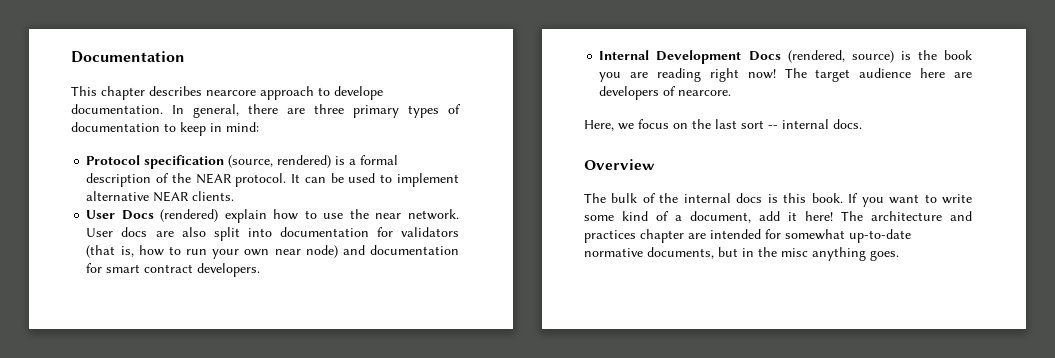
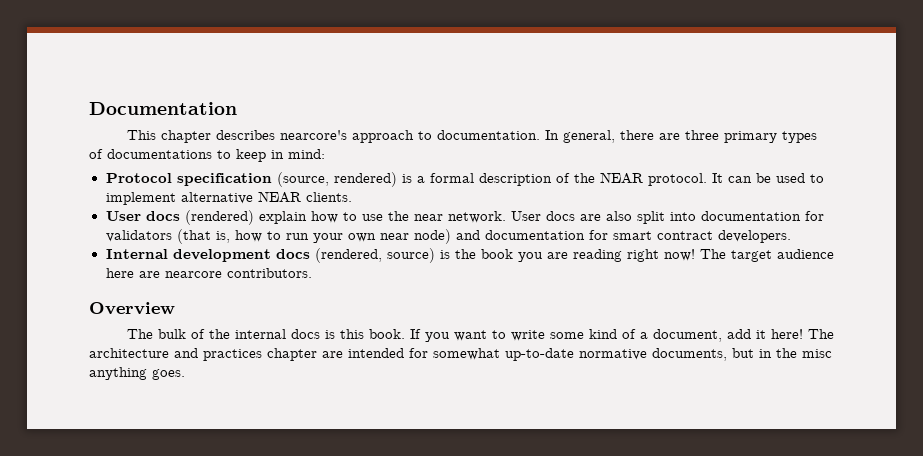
- This chapter describes nearcore approach to develope documentation.
+ This chapter describes nearcore's approach to documentation.
- In general, there are three primary types of documentation to keep in mind:
+ In general, there are three primary types of documentations to keep in mind:
- User Docs (rendered) explain how to use the near network.
+ User docs (rendered) explain how to use the near network.
- Internal Development Docs (rendered, source) is the book you are reading right now!
+ Internal development docs (rendered, source) is the book you are reading right now!
- The target audience here are developers of nearcore.
- Here, we focus on the last sort -- internal docs.
+ The target audience here are nearcore contributors.

